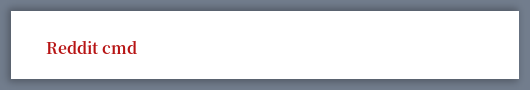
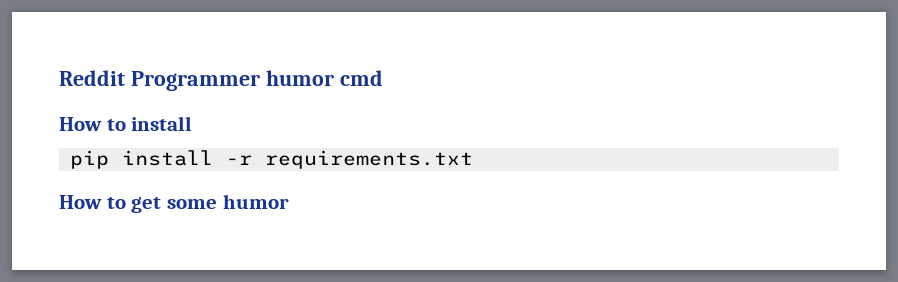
- Reddit cmd
+ Reddit Programmer humor cmd
+ How to install
+ pip install -r requirements.txt
+ How to get some humor

